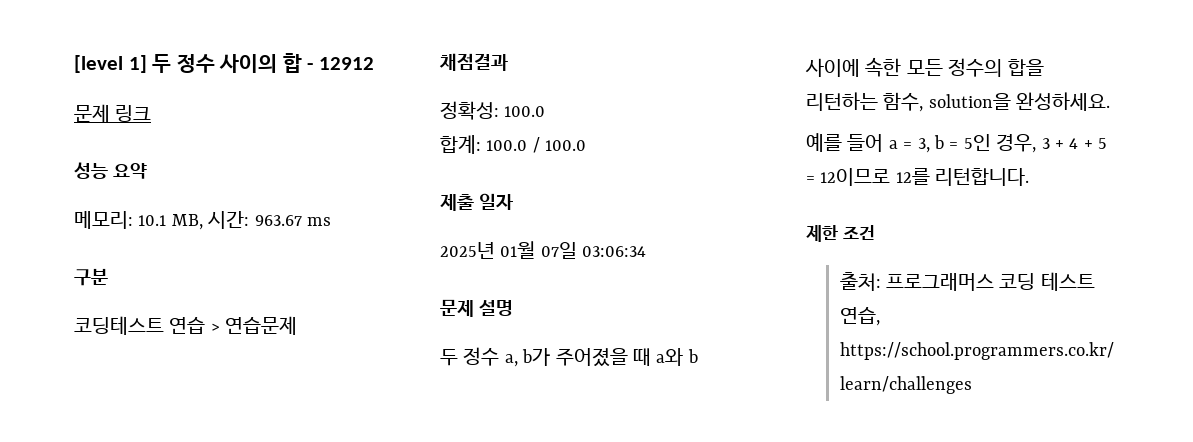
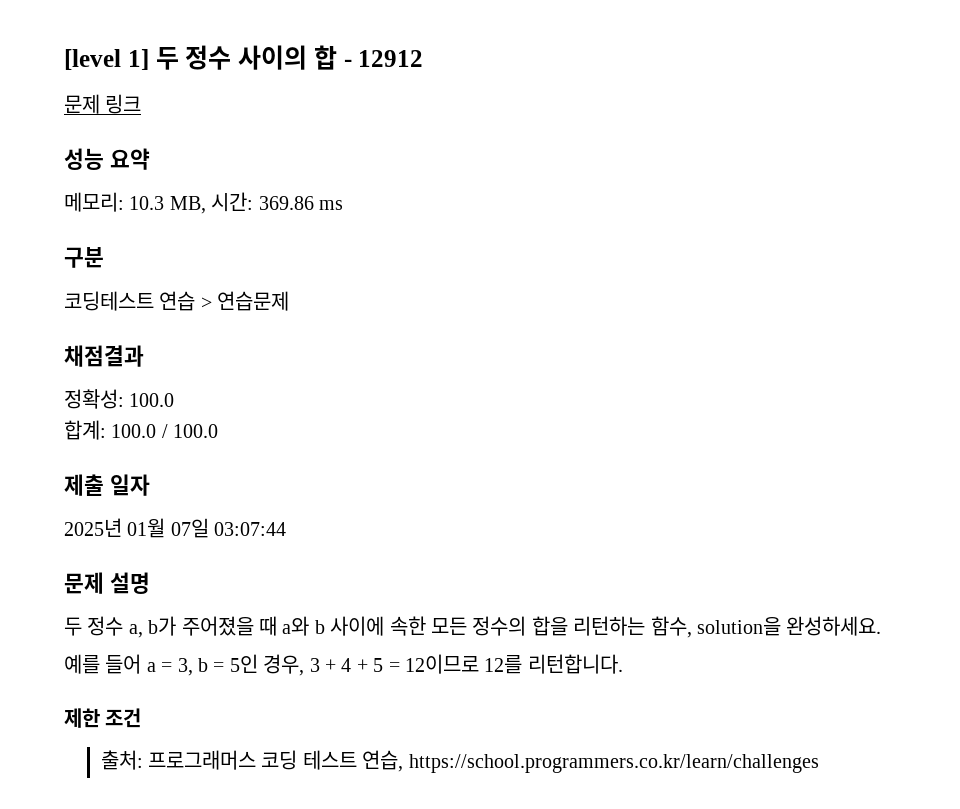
- 메모리: 10.1 MB, 시간: 963.67 ms
+ 메모리: 10.3 MB, 시간: 369.86 ms
- 2025년 01월 07일 03:06:34
+ 2025년 01월 07일 03:07:44

